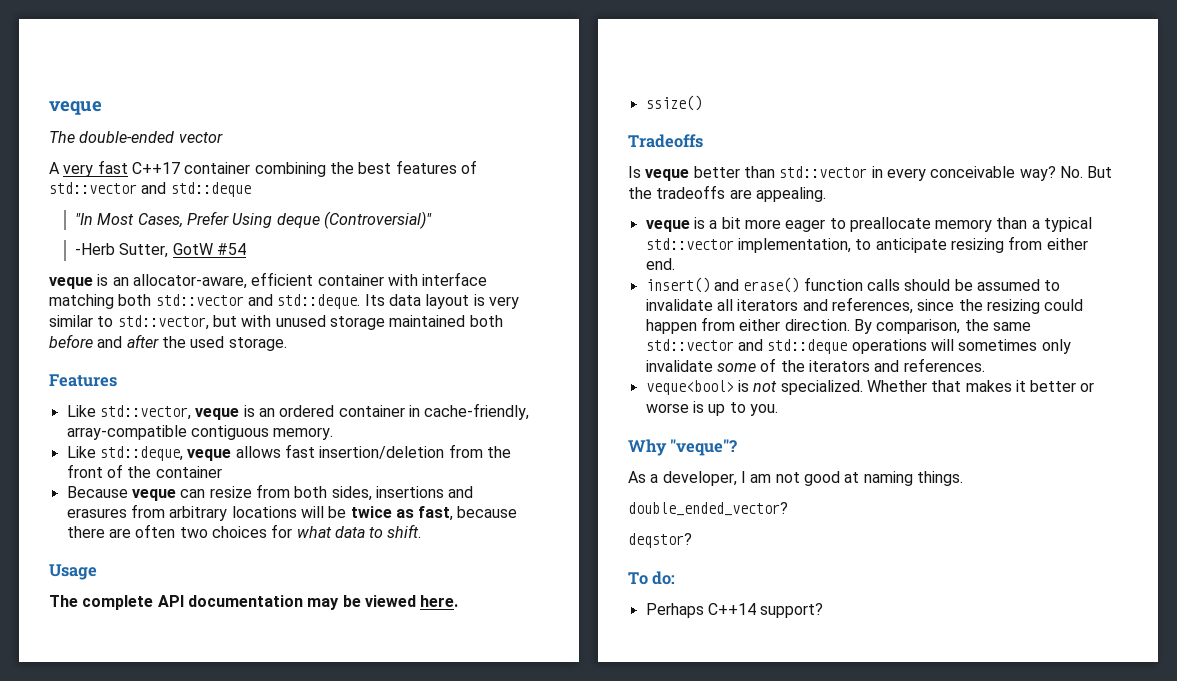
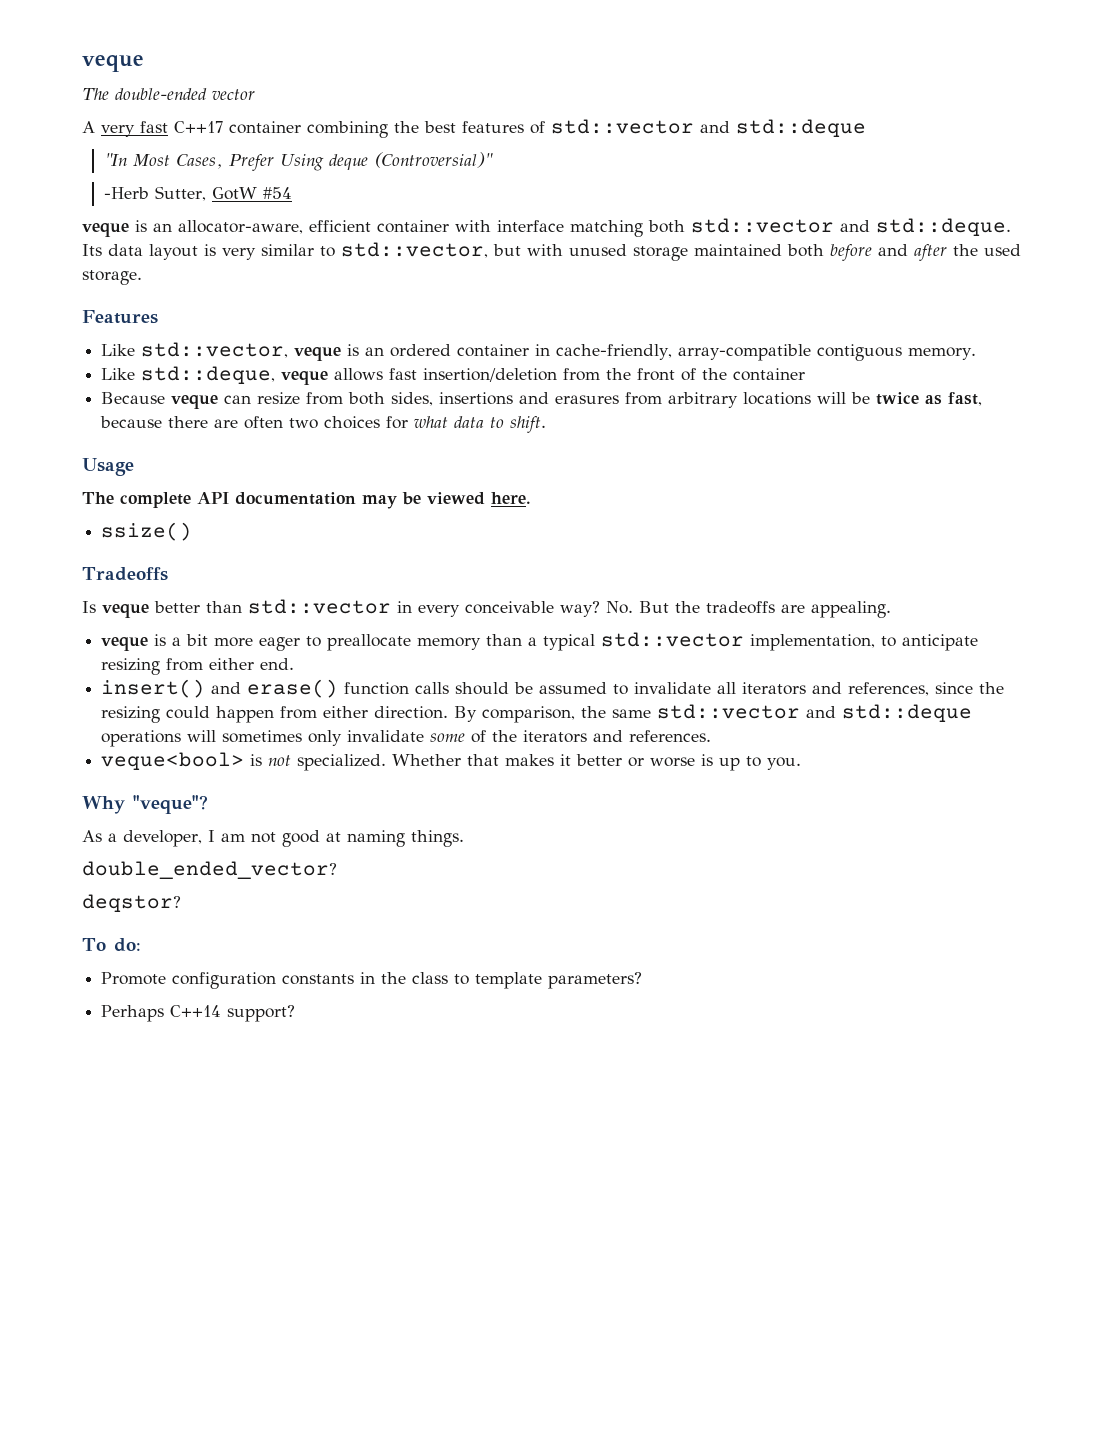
+ Promote configuration constants in the class to template parameters?

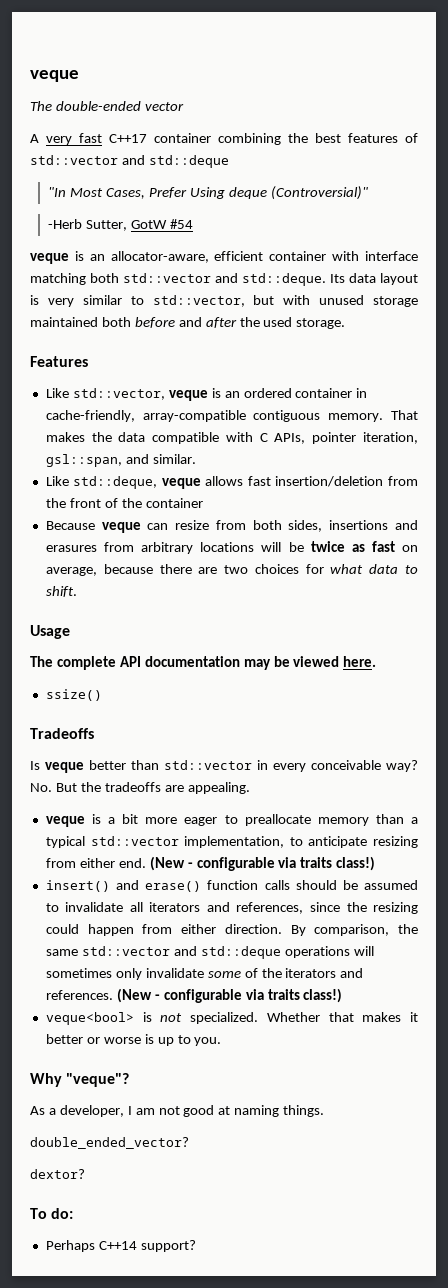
+ That makes the data compatible with C APIs, pointer iteration, gsl::span, and similar.
- Because veque can resize from both sides, insertions and erasures from arbitrary locations will be twice as fast, because there are often two choices for what data to shift.
+ Because veque can resize from both sides, insertions and erasures from arbitrary locations will be twice as fast on average, because there are two choices for what data to shift.
- veque is a bit more eager to preallocate memory than a typical std::vector implementation, to anticipate resizing from either end.
+ veque is a bit more eager to preallocate memory than a typical std::vector implementation, to anticipate resizing from either end. (New - configurable via traits class!)
- By comparison, the same std::vector and std::deque operations will sometimes only invalidate some of the iterators and references.
+ By comparison, the same std::vector and std::deque operations will sometimes only invalidate some of the iterators and references. (New - configurable via traits class!)
- deqstor?
+ dextor?
- Promote configuration constants in the class to template parameters?

